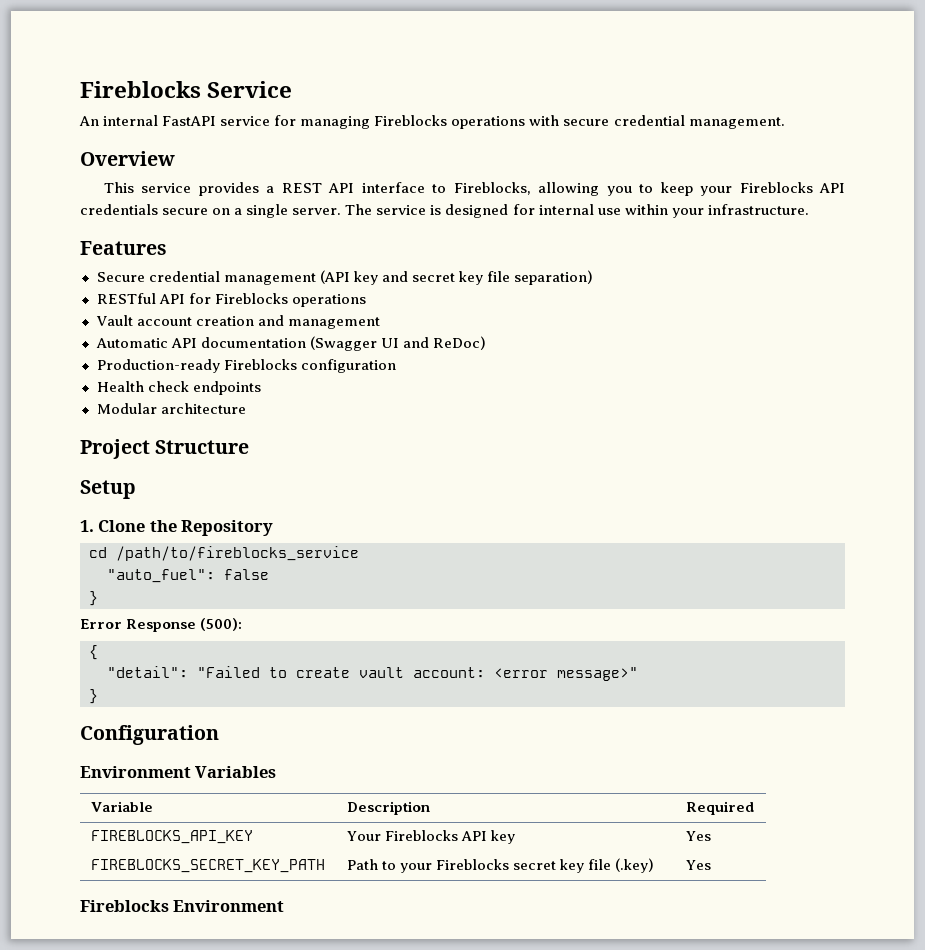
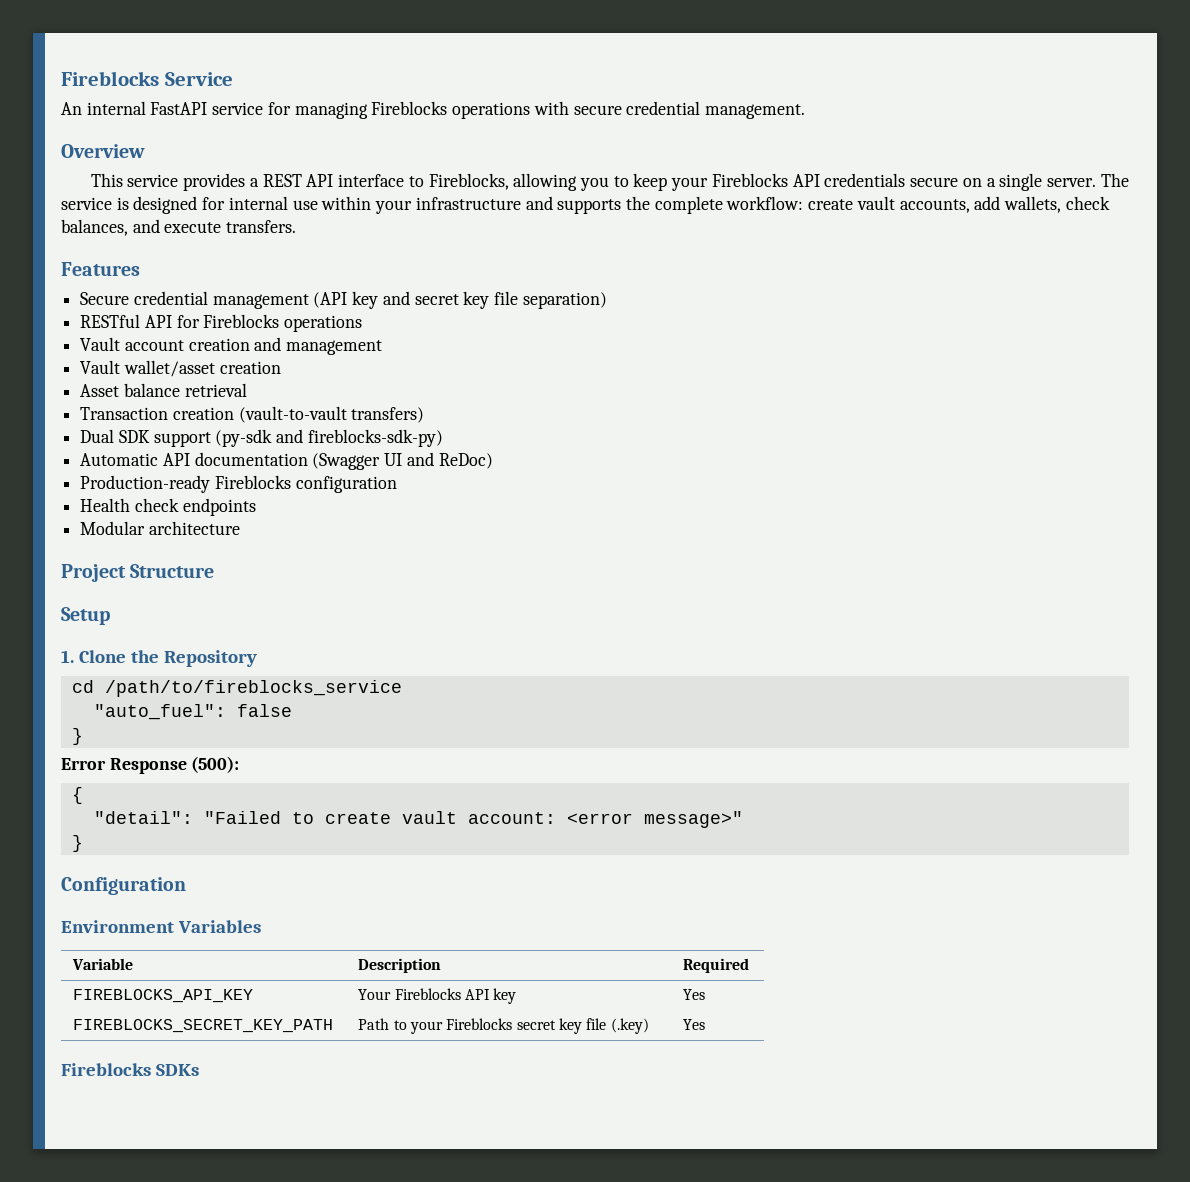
- The service is designed for internal use within your infrastructure.
+ The service is designed for internal use within your infrastructure and supports the complete workflow: create vault accounts, add wallets, check balances, and execute transfers.
+ Vault wallet/asset creation
+ Asset balance retrieval
+ Transaction creation (vault-to-vault transfers)
+ Dual SDK support (py-sdk and fireblocks-sdk-py)
- Fireblocks Environment
+ Fireblocks SDKs

